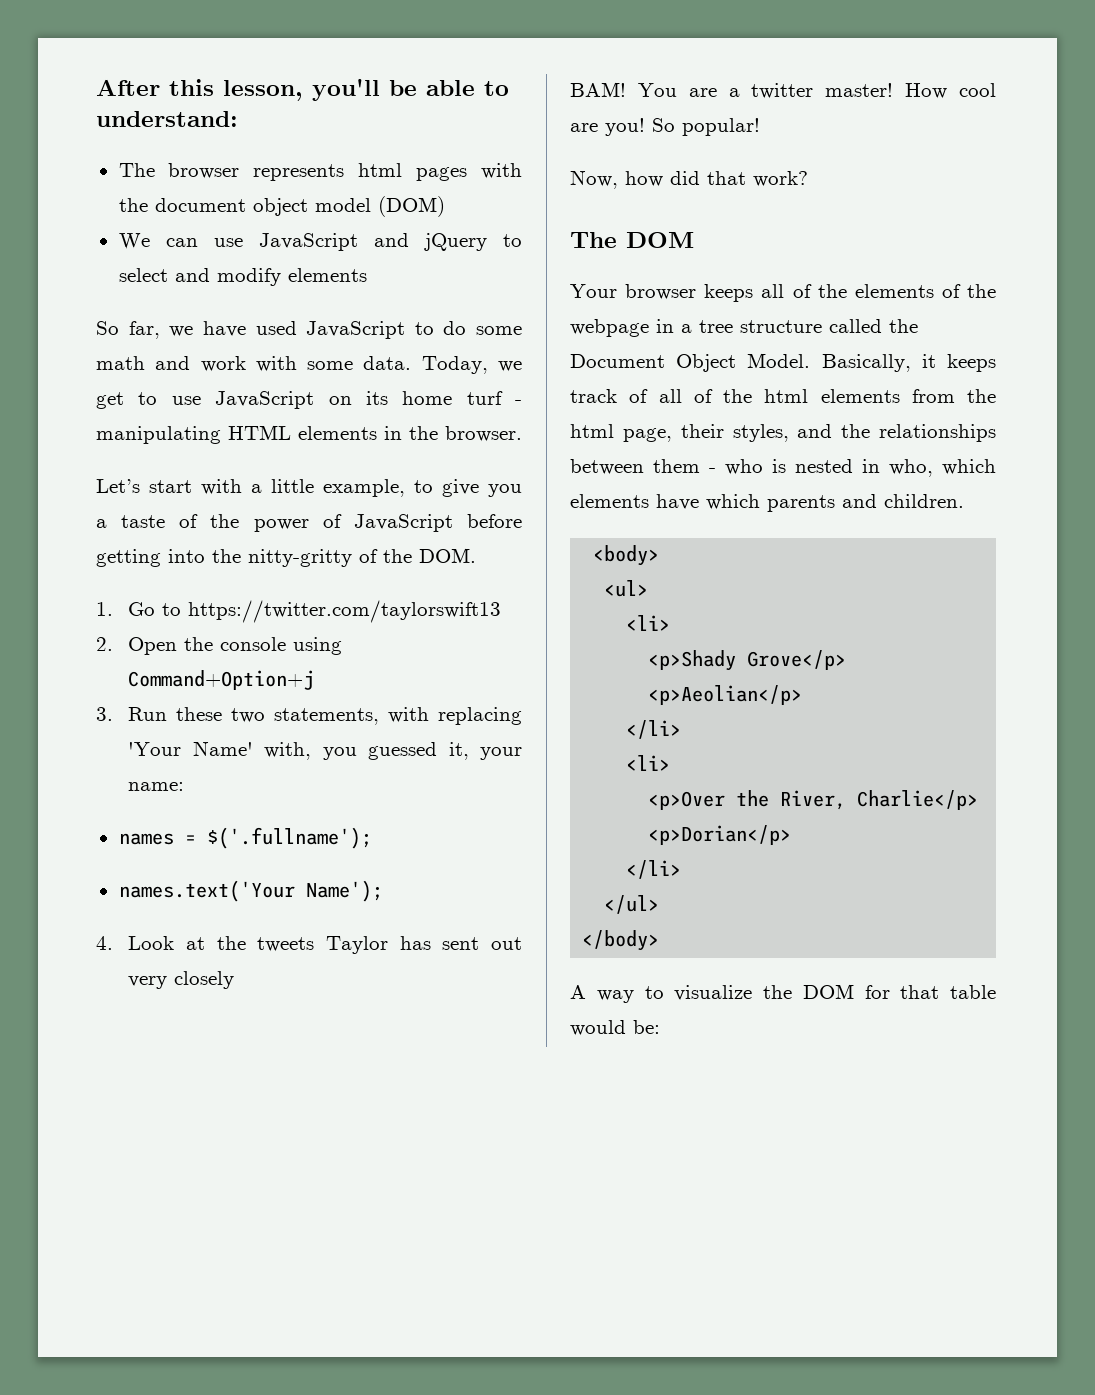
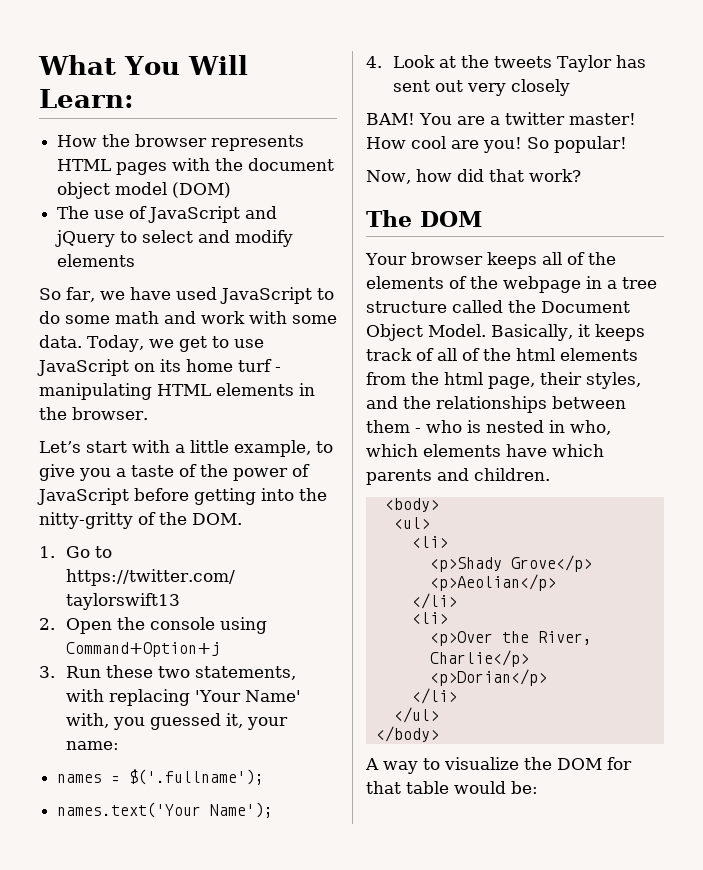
- After this lesson, you'll be able to understand:
- The browser represents html pages with the document object model (DOM)
+ What You Will Learn:
+ How the browser represents HTML pages with the document object model (DOM)
- We can use JavaScript and jQuery to select and modify elements
+ The use of JavaScript and jQuery to select and modify elements

